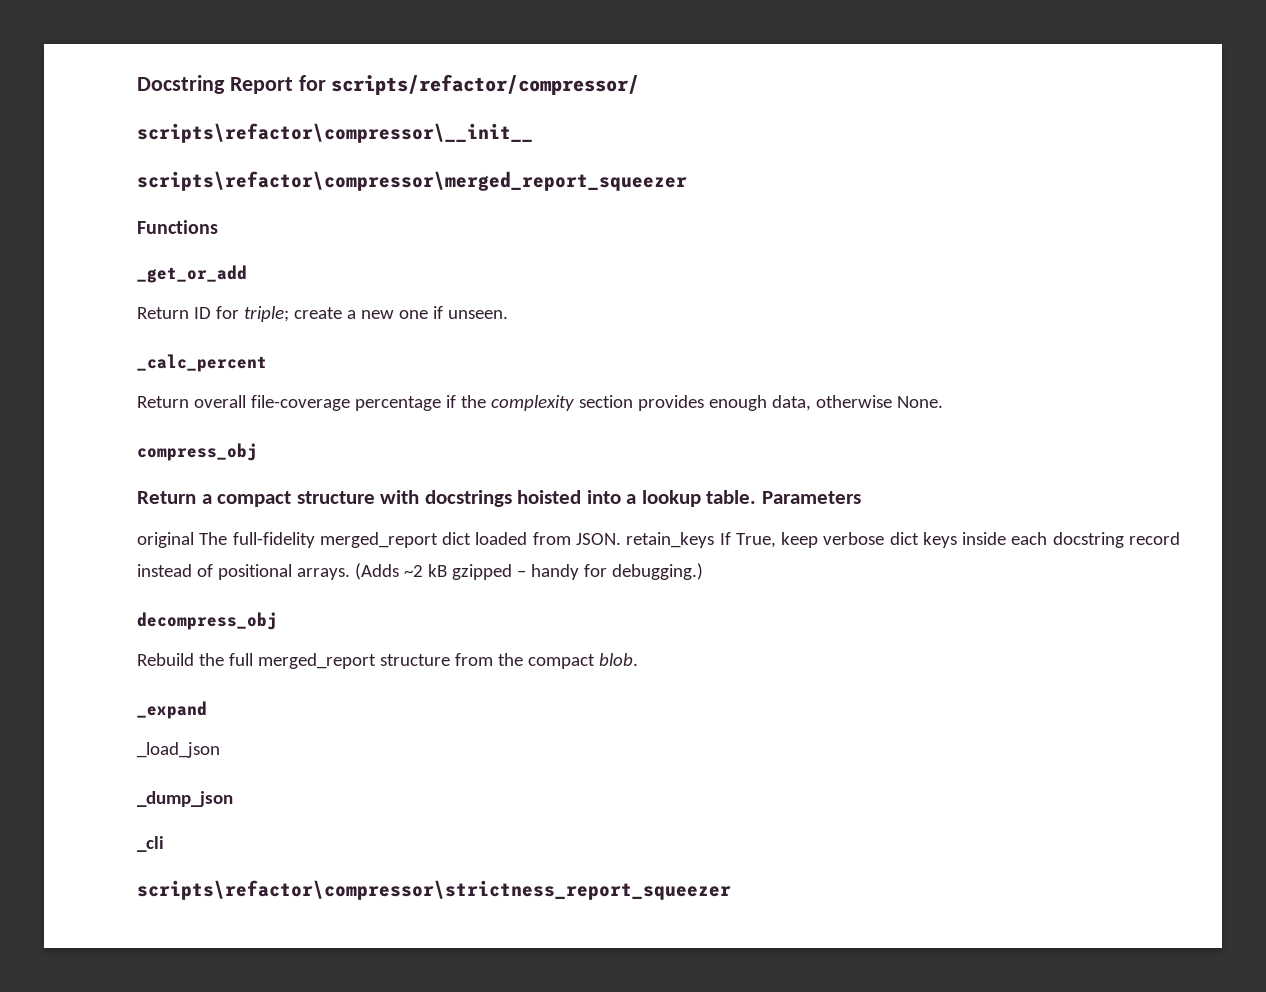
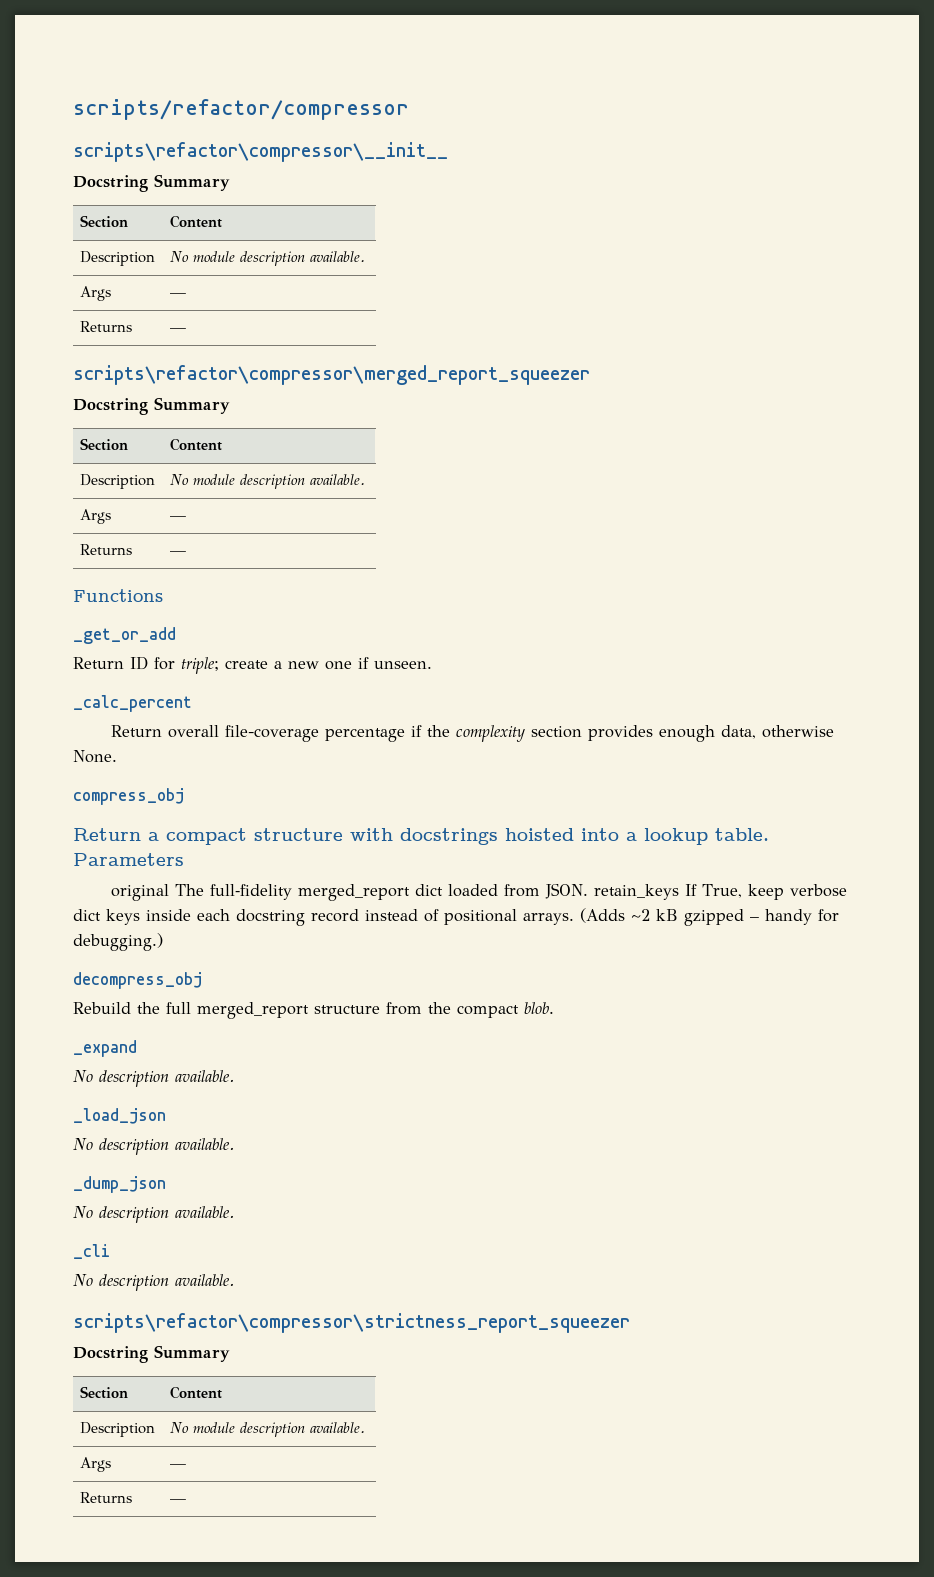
- Docstring Report for scripts/refactor/compressor/
+ scripts/refactor/compressor
  scripts\refactor\compressor\__init__
+ Docstring Summary
+ Section | Content
+ Description | No module description available.
+ Args | —
+ Returns | —
  scripts\refactor\compressor\merged_report_squeezer
+ Docstring Summary
+ Section | Content
+ Description | No module description available.
+ Args | —
+ Returns | —
  _expand
+ No description available.
  _load_json
+ No description available.
  _dump_json
+ No description available.
  _cli
+ No description available.
  scripts\refactor\compressor\strictness_report_squeezer
+ Docstring Summary
+ Section | Content
+ Description | No module description available.
+ Args | —
+ Returns | —

